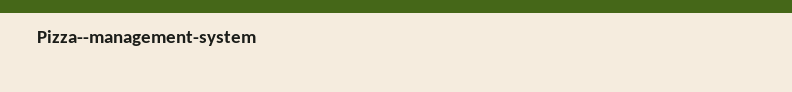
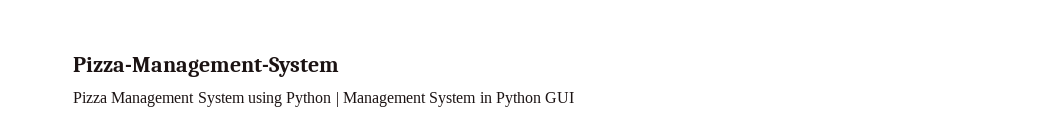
- Pizza--management-system
+ Pizza-Management-System
+ Pizza Management System using Python | Management System in Python GUI

